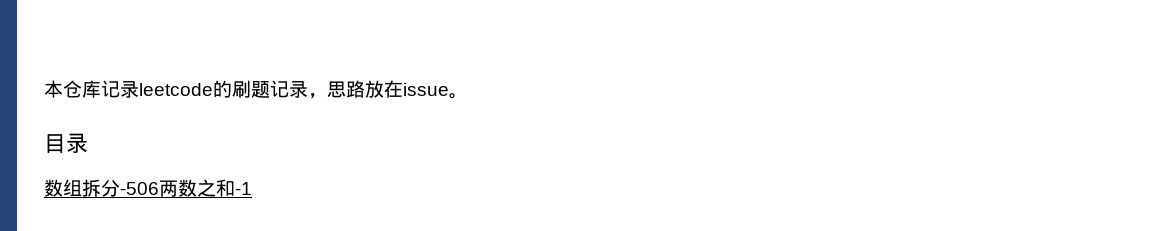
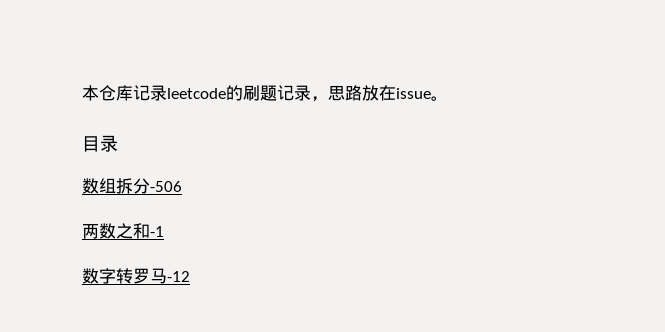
- 数组拆分-506两数之和-1
+ 数组拆分-506
+ 两数之和-1
+ 数字转罗马-12

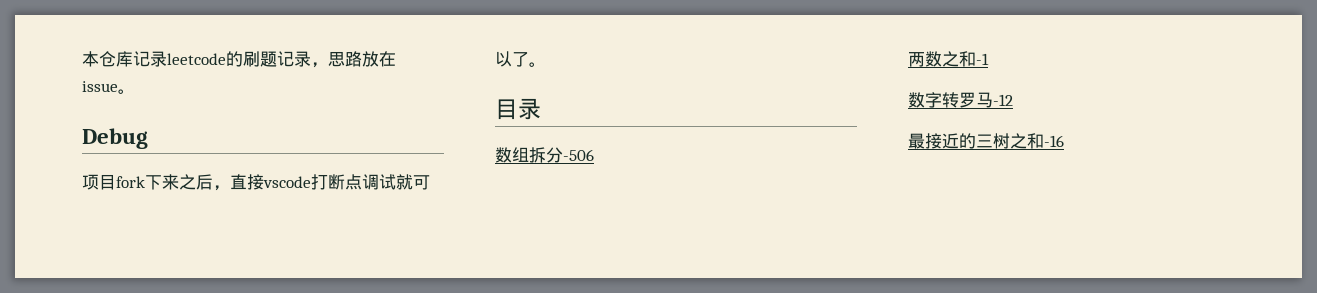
+ Debug
+ 项目fork下来之后，直接vscode打断点调试就可以了。
+ 最接近的三树之和-16

